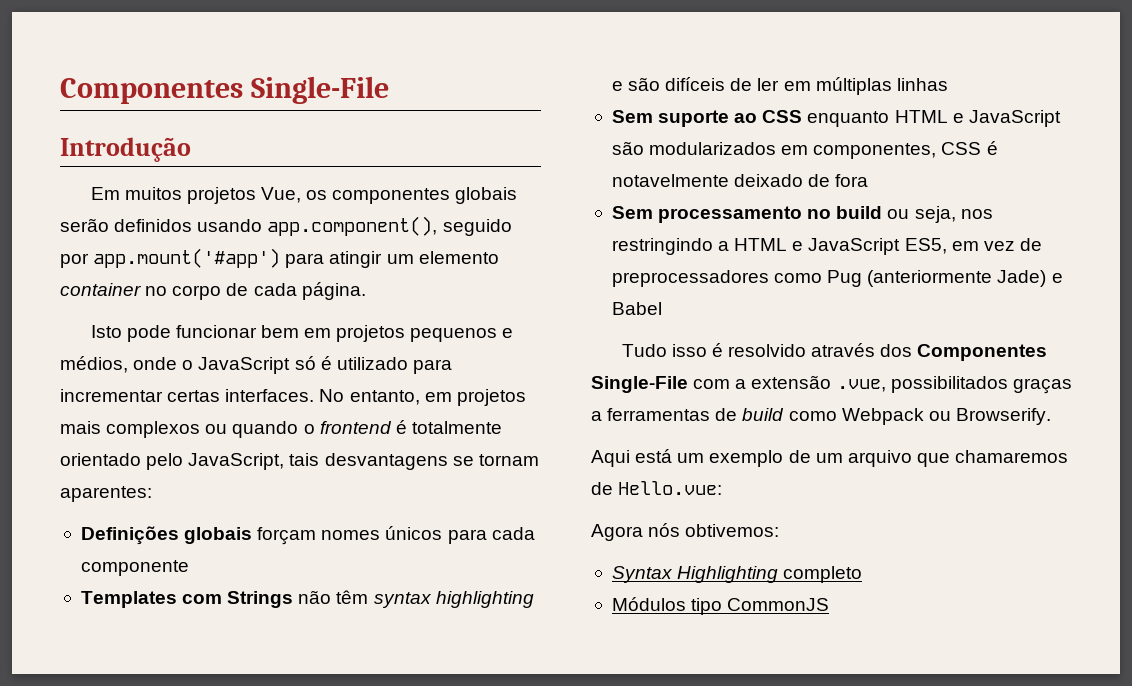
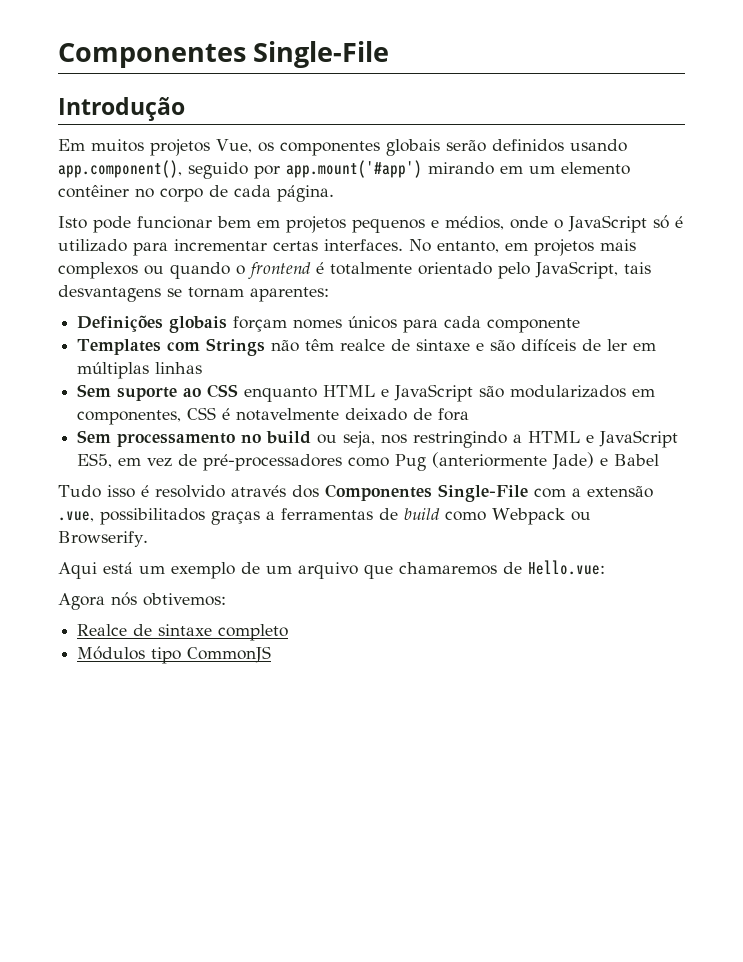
- Em muitos projetos Vue, os componentes globais serão definidos usando app.component(), seguido por app.mount('#app') para atingir um elemento container no corpo de cada página.
+ Em muitos projetos Vue, os componentes globais serão definidos usando app.component(), seguido por app.mount('#app') mirando em um elemento contêiner no corpo de cada página.
- Templates com Strings não têm syntax highlighting e são difíceis de ler em múltiplas linhas
+ Templates com Strings não têm realce de sintaxe e são difíceis de ler em múltiplas linhas
- Sem processamento no build ou seja, nos restringindo a HTML e JavaScript ES5, em vez de preprocessadores como Pug (anteriormente Jade) e Babel
+ Sem processamento no build ou seja, nos restringindo a HTML e JavaScript ES5, em vez de pré-processadores como Pug (anteriormente Jade) e Babel
- Syntax Highlighting completo
+ Realce de sintaxe completo

